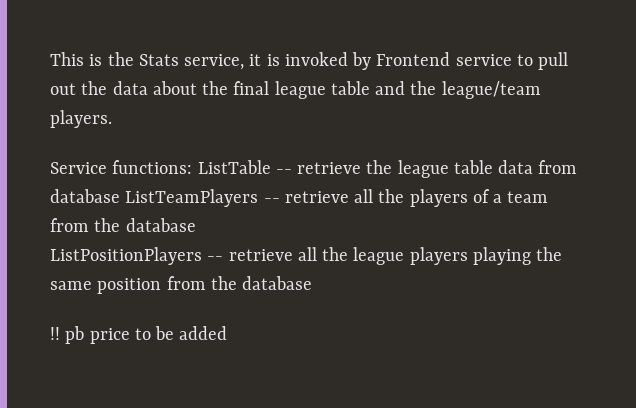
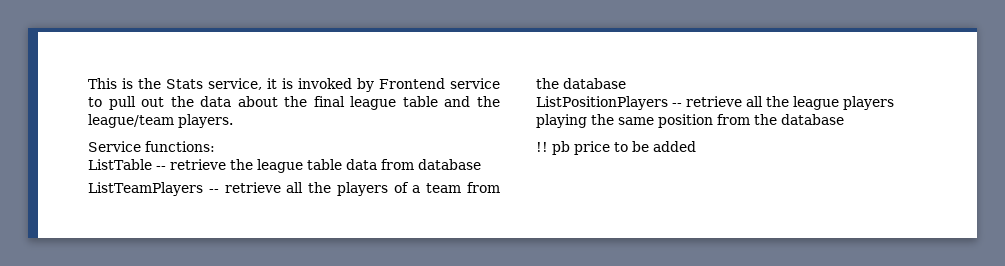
- Service functions: ListTable -- retrieve the league table data from database ListTeamPlayers -- retrieve all the players of a team from the database
+ Service functions:
+ ListTable -- retrieve the league table data from database
+ ListTeamPlayers -- retrieve all the players of a team from the database

